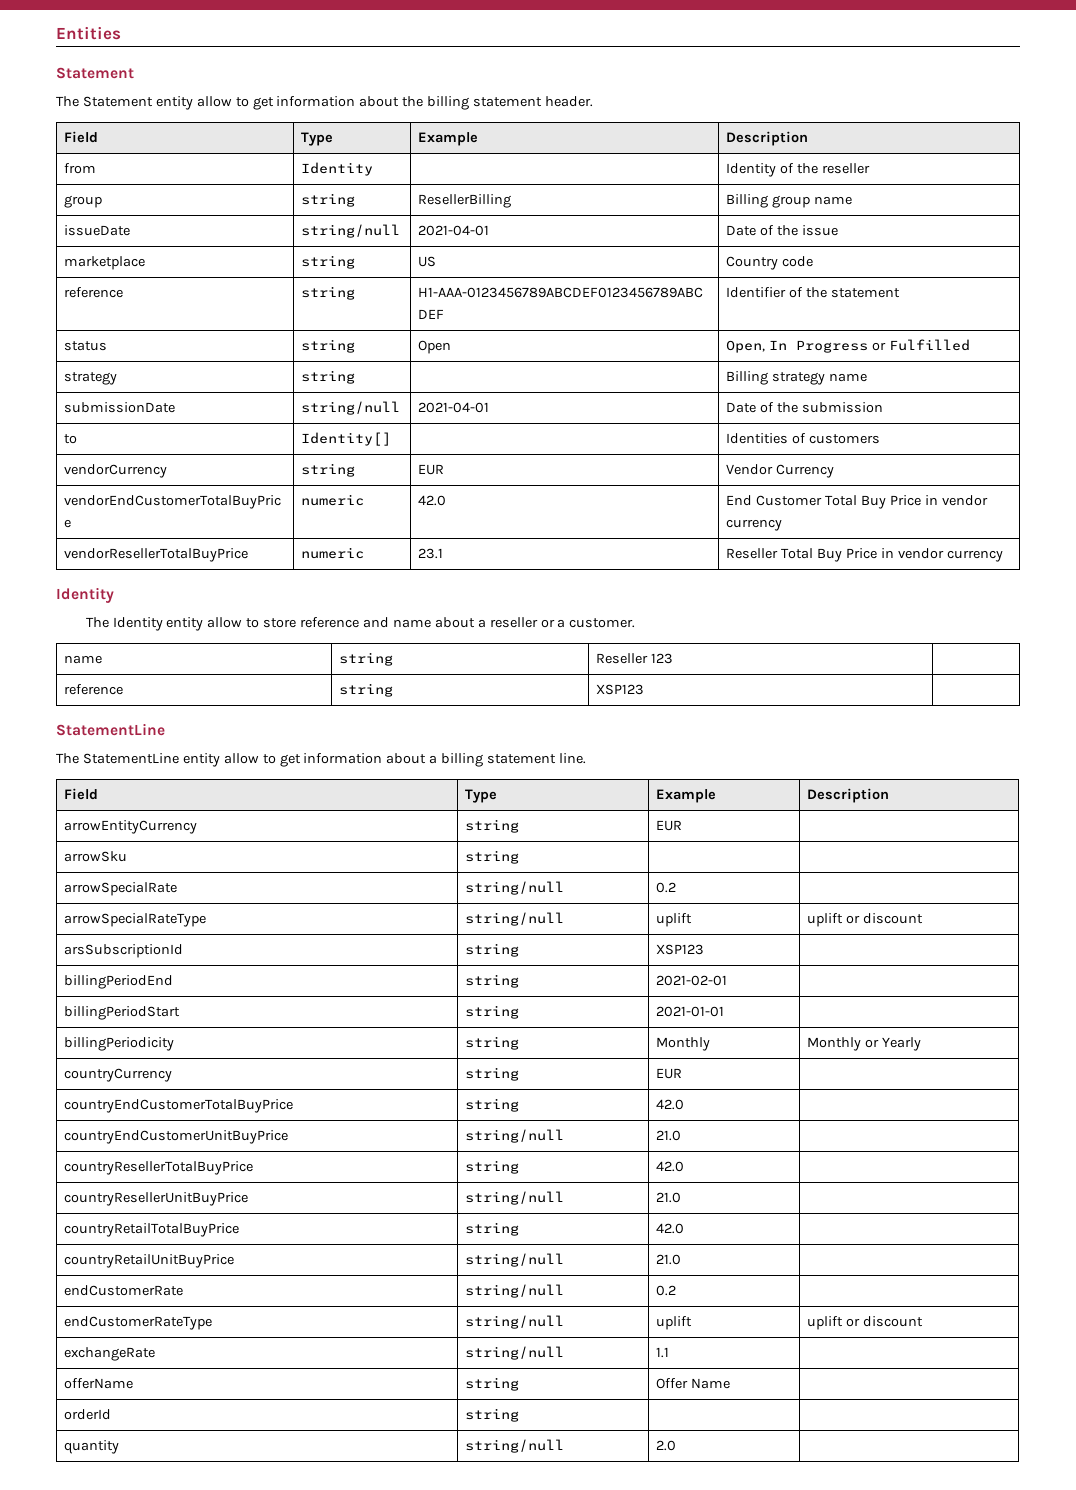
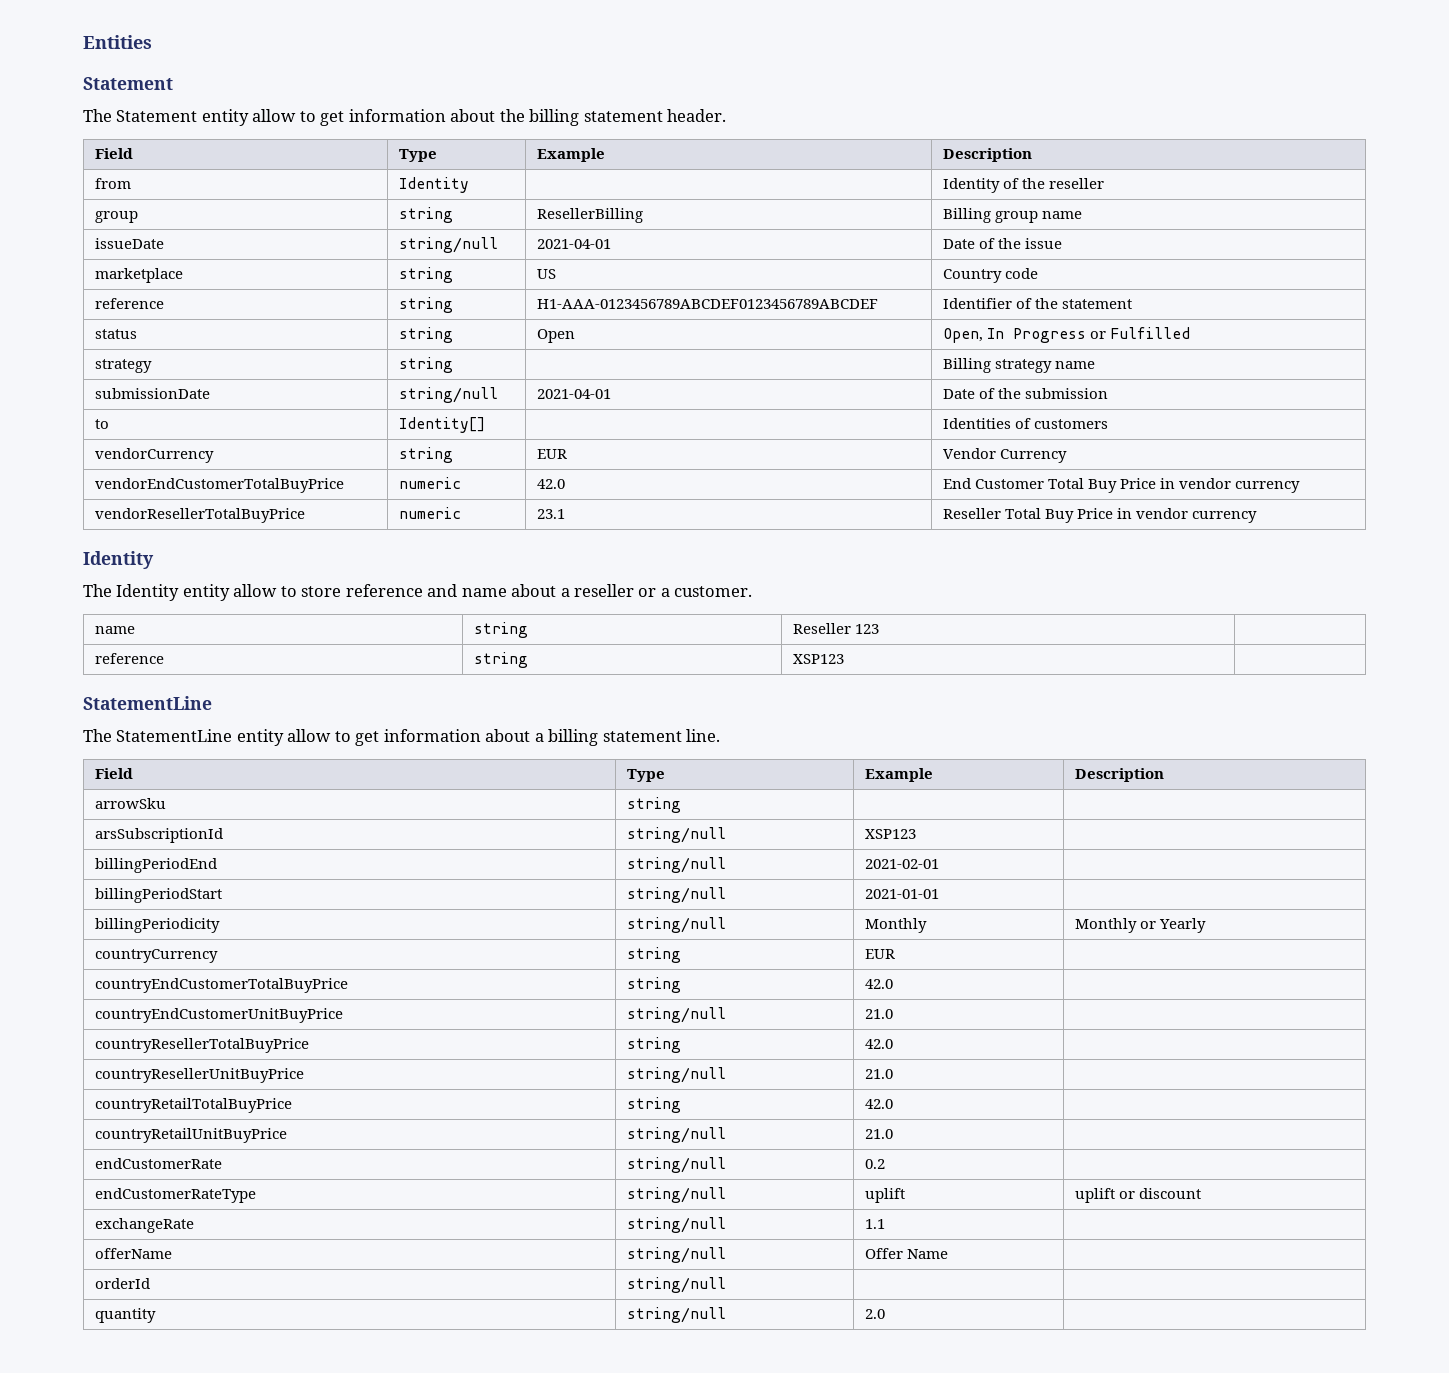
- arrowEntityCurrency | string | EUR |
- arrowSpecialRate | string/null | 0.2 |
- arrowSpecialRateType | string/null | uplift | uplift or discount
- arsSubscriptionId | string | XSP123 |
+ arsSubscriptionId | string/null | XSP123 |
- billingPeriodEnd | string | 2021-02-01 |
+ billingPeriodEnd | string/null | 2021-02-01 |
- billingPeriodStart | string | 2021-01-01 |
+ billingPeriodStart | string/null | 2021-01-01 |
- billingPeriodicity | string | Monthly | Monthly or Yearly
+ billingPeriodicity | string/null | Monthly | Monthly or Yearly
- offerName | string | Offer Name |
+ offerName | string/null | Offer Name |
- orderId | string | |
+ orderId | string/null | |

